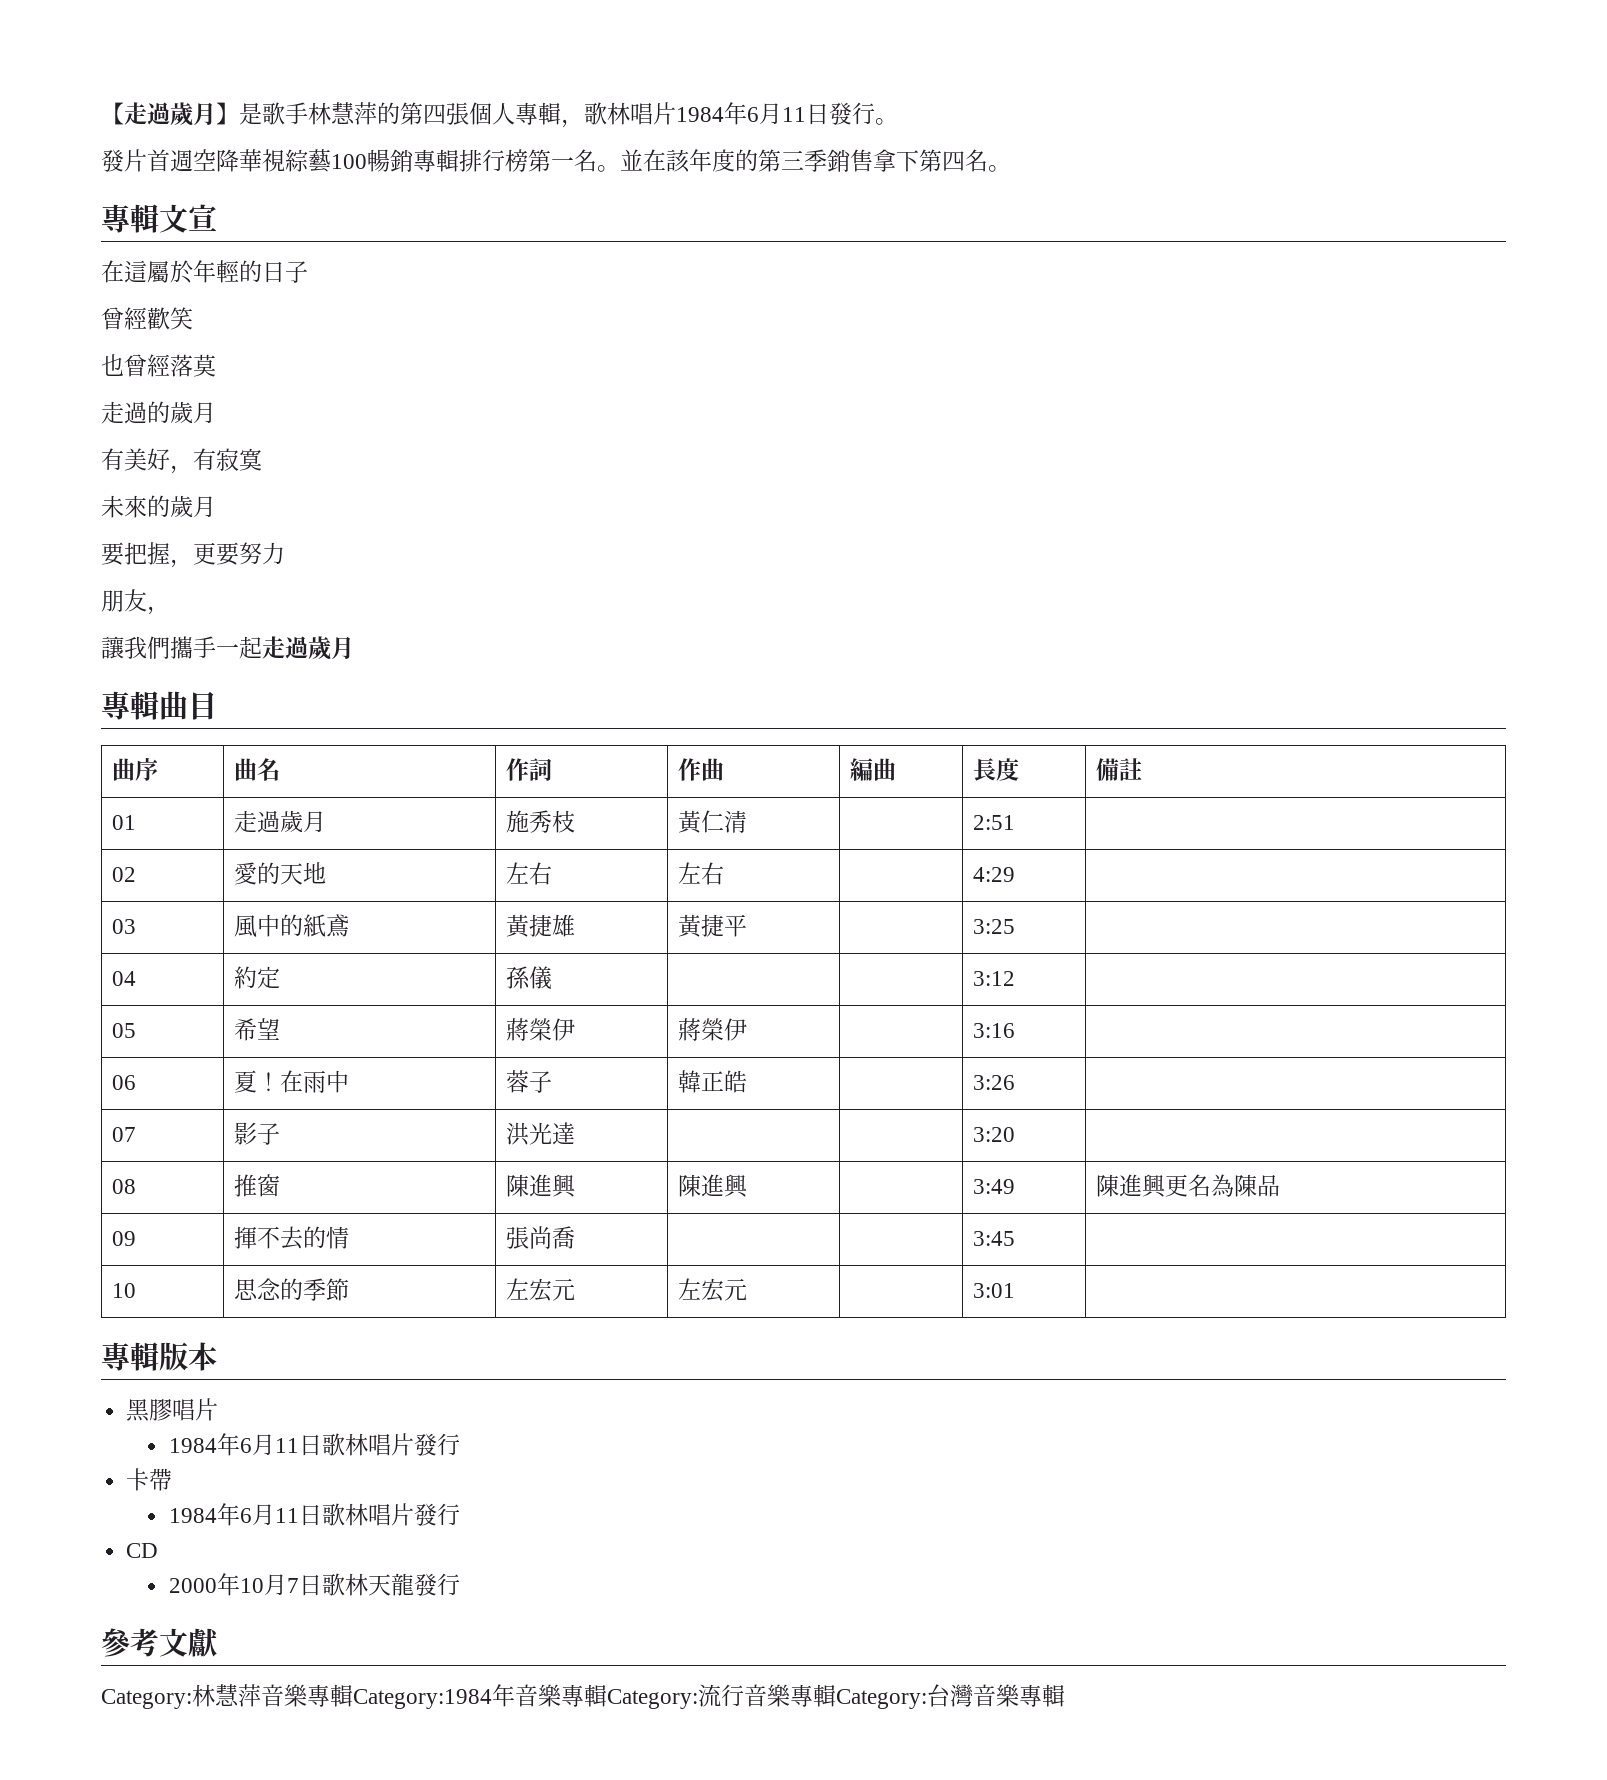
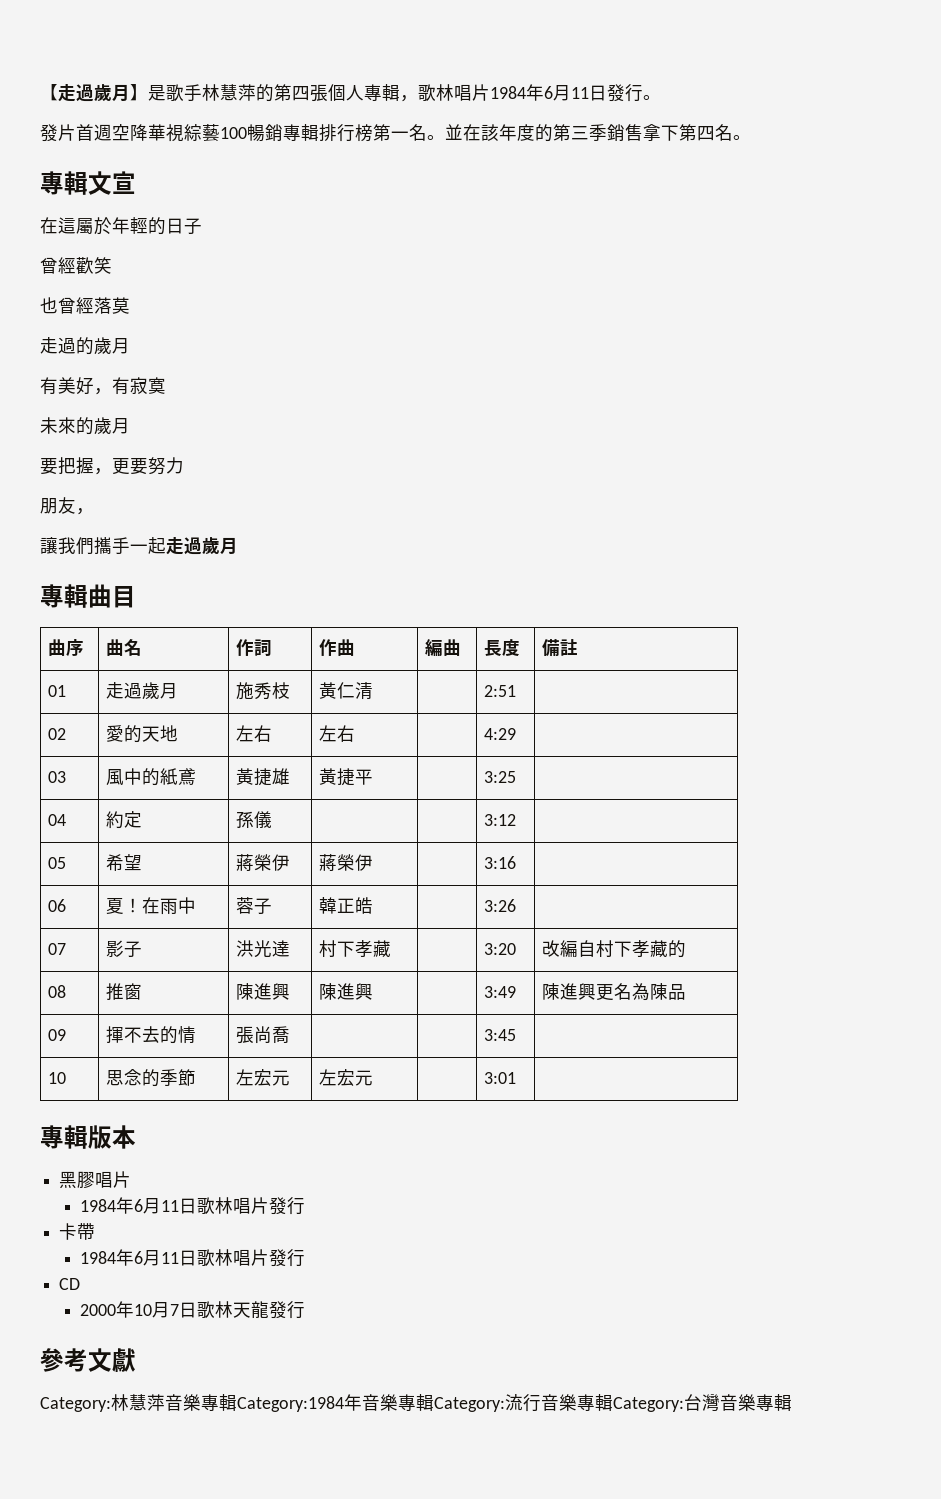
- 07 | 影子 | 洪光達 | | | 3:20 |
+ 07 | 影子 | 洪光達 | 村下孝藏 | | 3:20 | 改編自村下孝藏的

